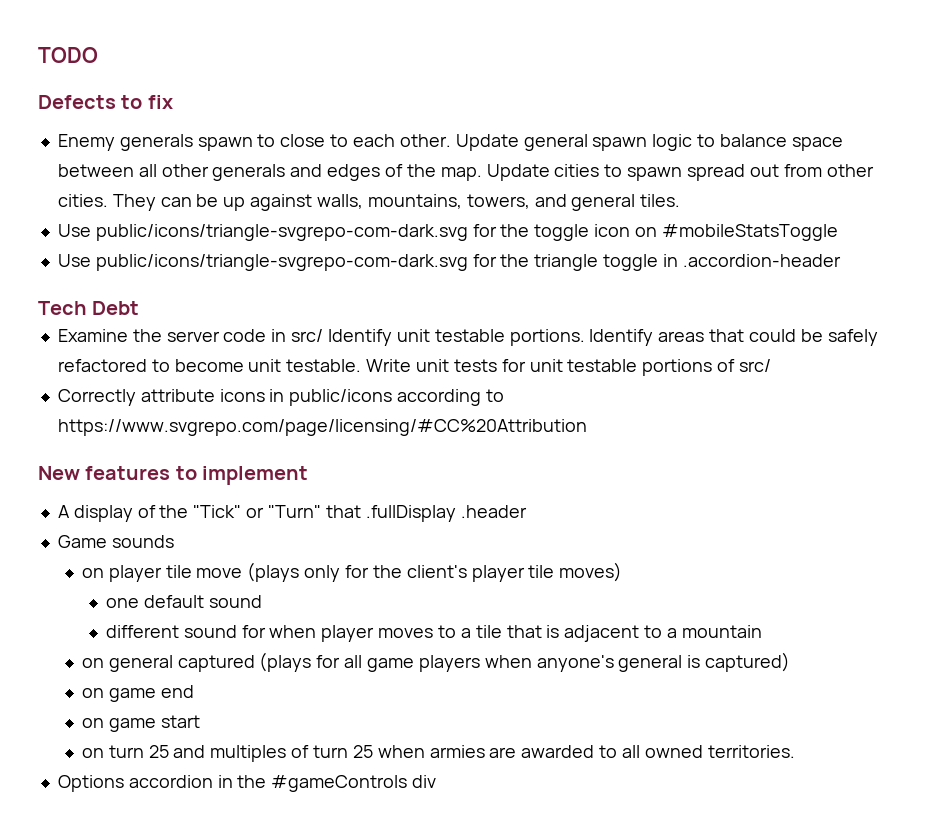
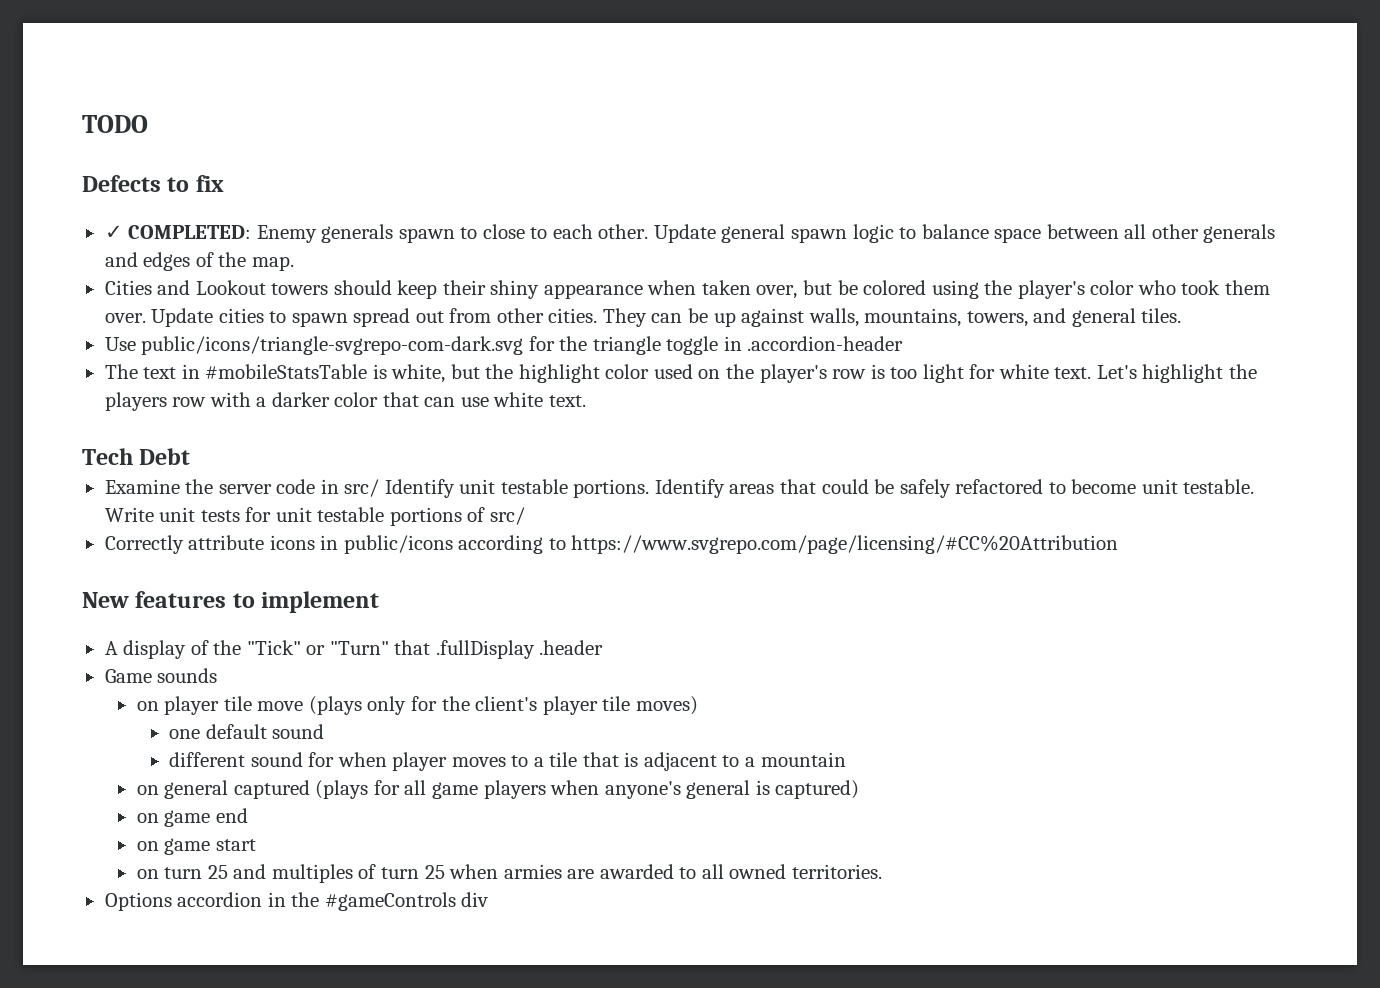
- Enemy generals spawn to close to each other.
+ ✓ COMPLETED: Enemy generals spawn to close to each other.
- Update general spawn logic to balance space between all other generals and edges of the map. Update cities to spawn spread out from other cities.
+ Update general spawn logic to balance space between all other generals and edges of the map.
+ Cities and Lookout towers should keep their shiny appearance when taken over, but be colored using the player's color who took them over. Update cities to spawn spread out from other cities.
- Use public/icons/triangle-svgrepo-com-dark.svg for the toggle icon on #mobileStatsToggle
+ The text in #mobileStatsTable is white, but the highlight color used on the player's row is too light for white text. Let's highlight the players row with a darker color that can use white text.

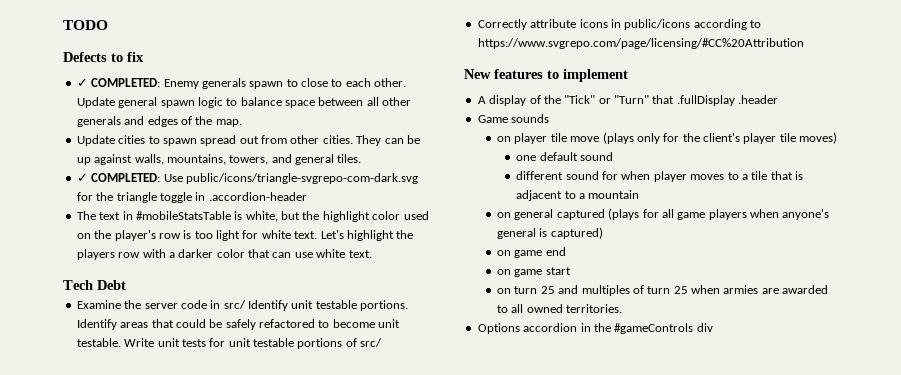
- Cities and Lookout towers should keep their shiny appearance when taken over, but be colored using the player's color who took them over.
- Use public/icons/triangle-svgrepo-com-dark.svg for the triangle toggle in .accordion-header
+ ✓ COMPLETED: Use public/icons/triangle-svgrepo-com-dark.svg for the triangle toggle in .accordion-header

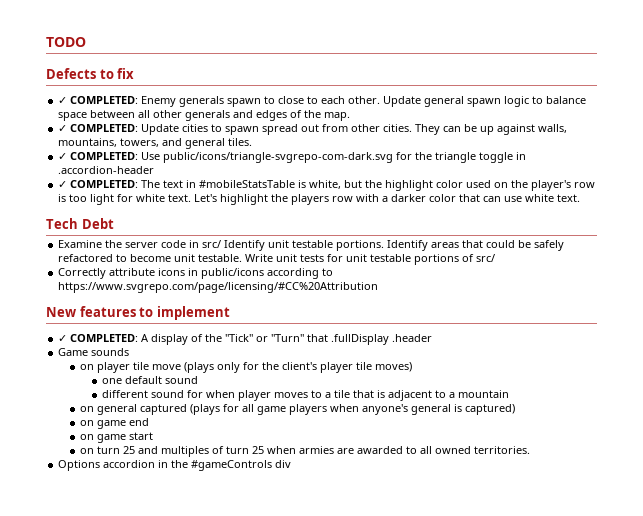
- Update cities to spawn spread out from other cities.
+ ✓ COMPLETED: Update cities to spawn spread out from other cities.
- The text in #mobileStatsTable is white, but the highlight color used on the player's row is too light for white text.
+ ✓ COMPLETED: The text in #mobileStatsTable is white, but the highlight color used on the player's row is too light for white text.
- A display of the "Tick" or "Turn" that .fullDisplay .header
+ ✓ COMPLETED: A display of the "Tick" or "Turn" that .fullDisplay .header

